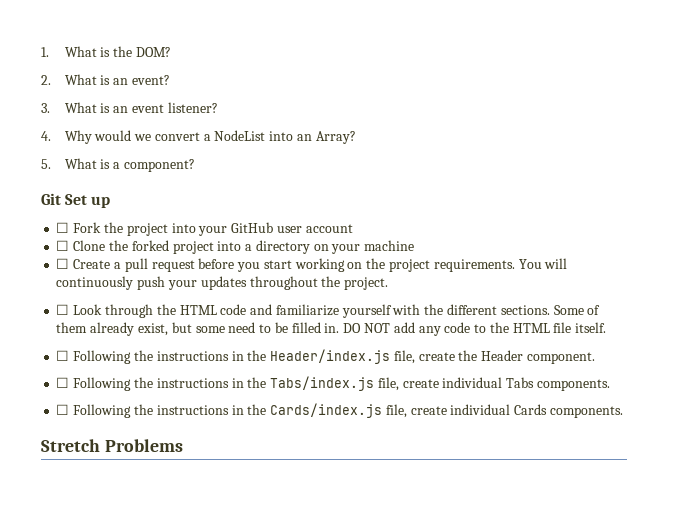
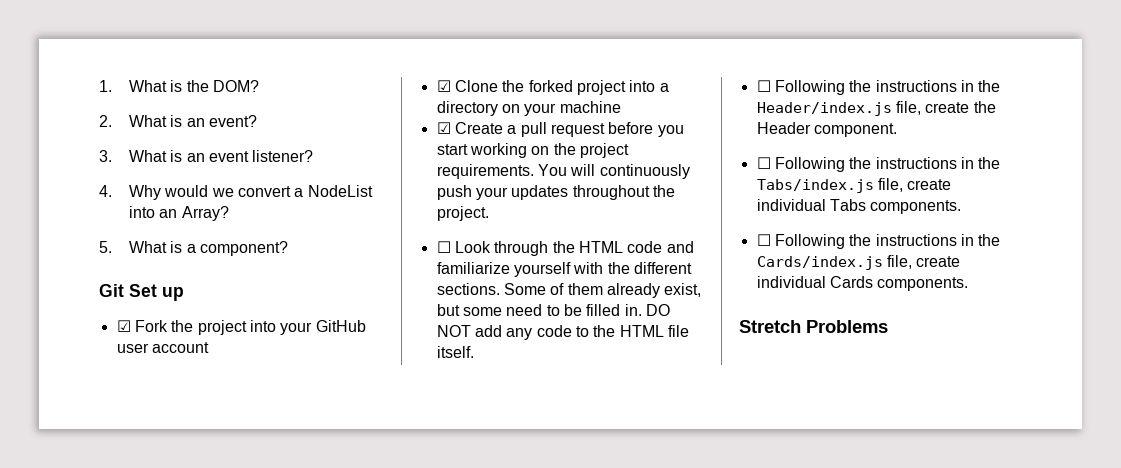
- ☐ Fork the project into your GitHub user account
+ ☑ Fork the project into your GitHub user account
- ☐ Clone the forked project into a directory on your machine
+ ☑ Clone the forked project into a directory on your machine
- ☐ Create a pull request before you start working on the project requirements.
+ ☑ Create a pull request before you start working on the project requirements.

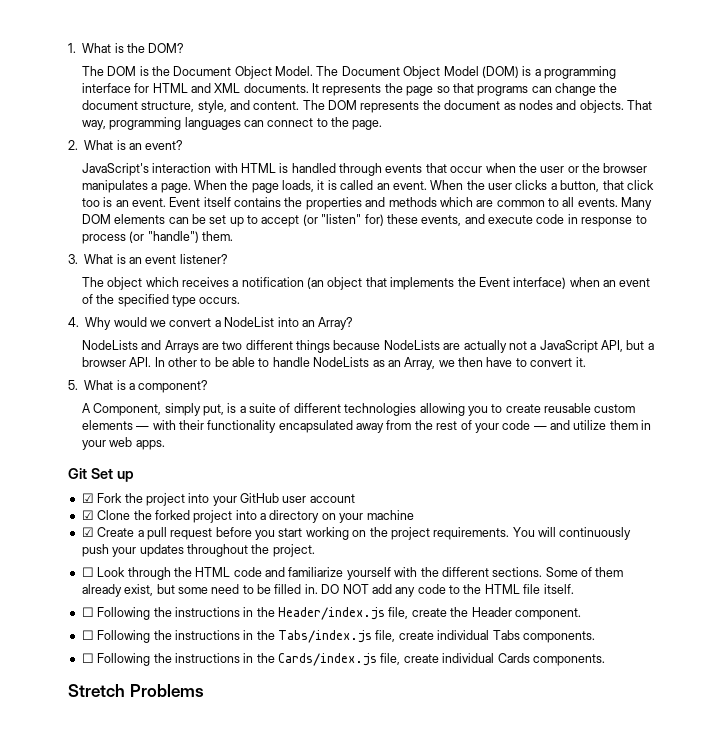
+ The DOM is the Document Object Model. The Document Object Model (DOM) is a programming interface for HTML and XML documents. It represents the page so that programs can change the document structure, style, and content. The DOM represents the document as nodes and objects. That way, programming languages can connect to the page.
+ JavaScript's interaction with HTML is handled through events that occur when the user or the browser manipulates a page. When the page loads, it is called an event. When the user clicks a button, that click too is an event. Event itself contains the properties and methods which are common to all events. Many DOM elements can be set up to accept (or "listen" for) these events, and execute code in response to process (or "handle") them.
+ The object which receives a notification (an object that implements the Event interface) when an event of the specified type occurs.
+ NodeLists and Arrays are two different things because NodeLists are actually not a JavaScript API, but a browser API. In other to be able to handle NodeLists as an Array, we then have to convert it.
+ A Component, simply put, is a suite of different technologies allowing you to create reusable custom elements — with their functionality encapsulated away from the rest of your code — and utilize them in your web apps.

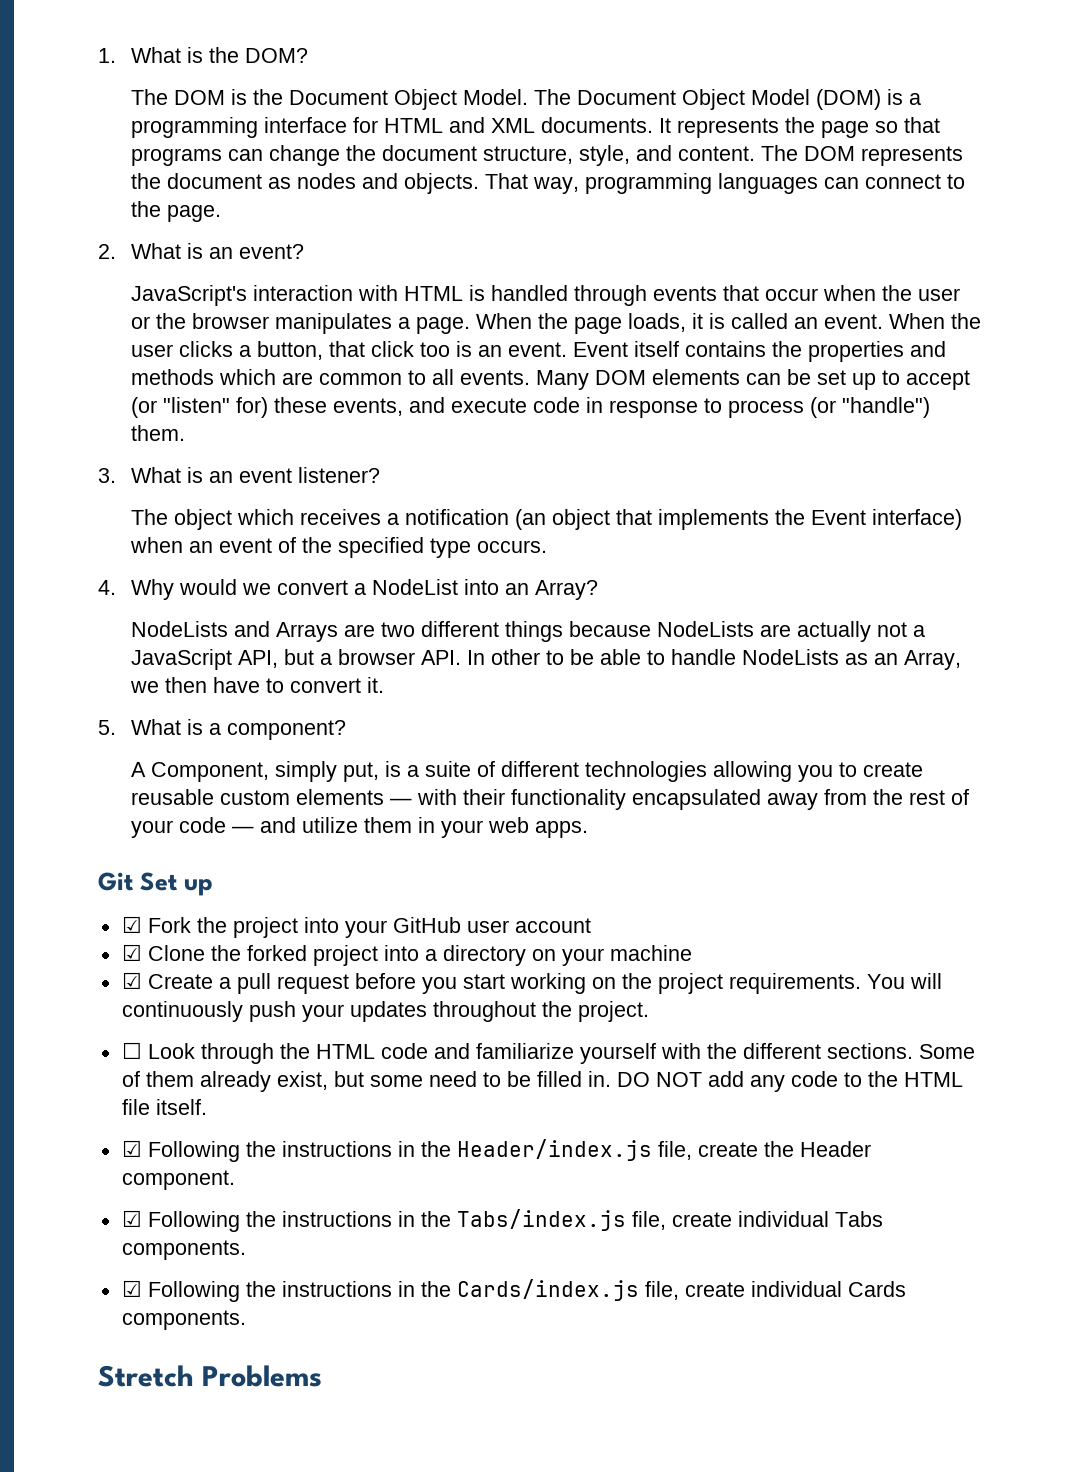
- ☐ Following the instructions in the Header/index.js file, create the Header component.
+ ☑ Following the instructions in the Header/index.js file, create the Header component.
- ☐ Following the instructions in the Tabs/index.js file, create individual Tabs components.
+ ☑ Following the instructions in the Tabs/index.js file, create individual Tabs components.
- ☐ Following the instructions in the Cards/index.js file, create individual Cards components.
+ ☑ Following the instructions in the Cards/index.js file, create individual Cards components.

